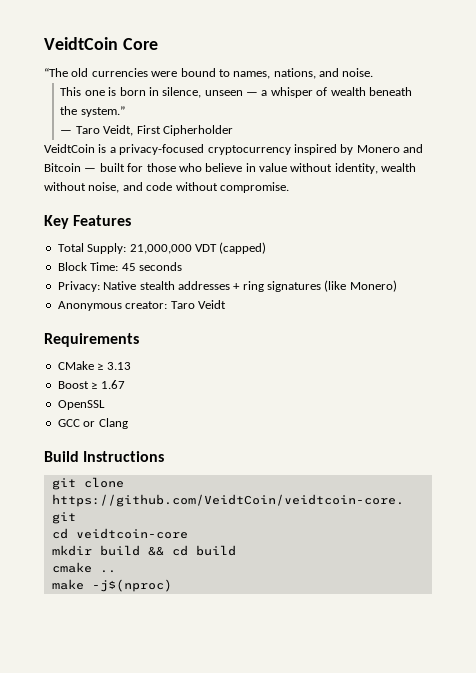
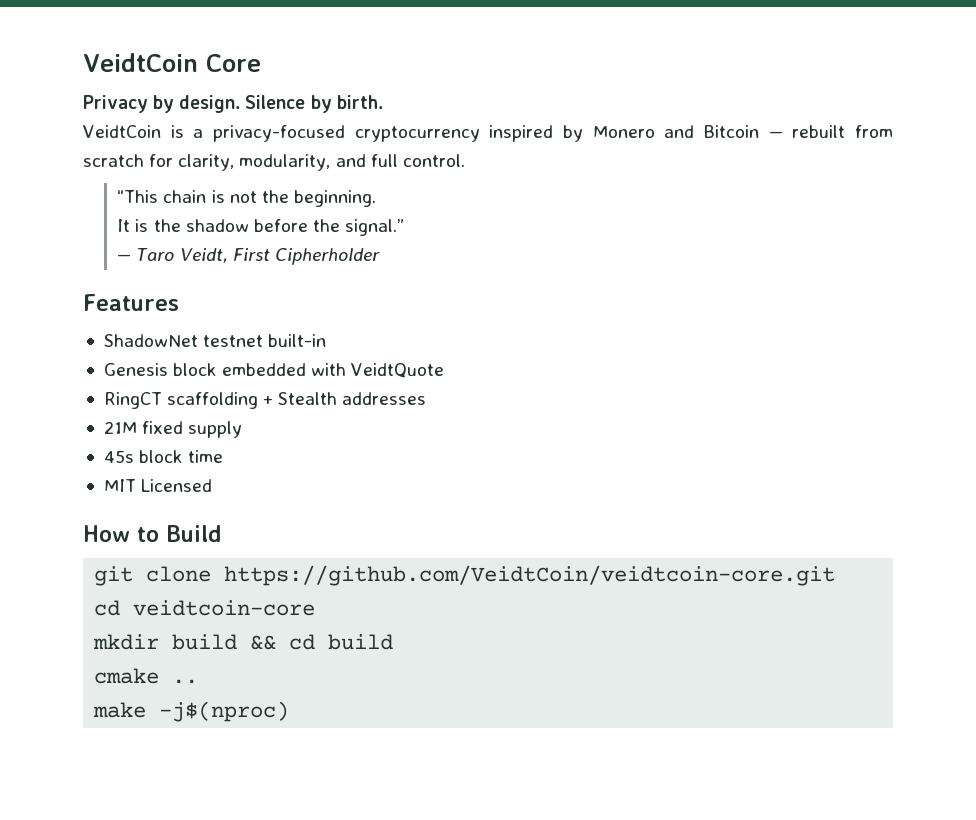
- “The old currencies were bound to names, nations, and noise.
- This one is born in silence, unseen — a whisper of wealth beneath the system.”
- — Taro Veidt, First Cipherholder
+ Privacy by design. Silence by birth.
- VeidtCoin is a privacy-focused cryptocurrency inspired by Monero and Bitcoin — built for those who believe in value without identity, wealth without noise, and code without compromise.
- Key Features
- Total Supply: 21,000,000 VDT (capped)
- Block Time: 45 seconds
- Privacy: Native stealth addresses + ring signatures (like Monero)
- Anonymous creator: Taro Veidt
- Requirements
- CMake ≥ 3.13
- Boost ≥ 1.67
- OpenSSL
- GCC or Clang
- Build Instructions
+ VeidtCoin is a privacy-focused cryptocurrency inspired by Monero and Bitcoin — rebuilt from scratch for clarity, modularity, and full control.
+ “This chain is not the beginning.
+ It is the shadow before the signal.”
+ — Taro Veidt, First Cipherholder
+ Features
+ ShadowNet testnet built-in
+ Genesis block embedded with VeidtQuote
+ RingCT scaffolding + Stealth addresses
+ 21M fixed supply
+ 45s block time
+ MIT Licensed
+ How to Build

